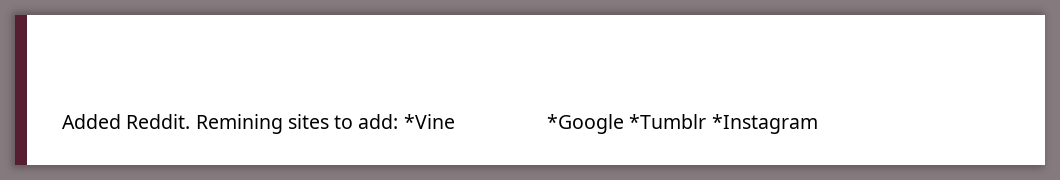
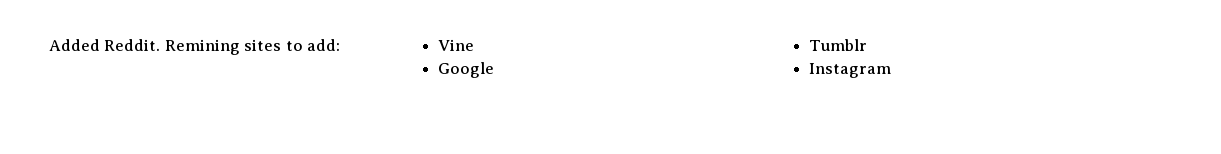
- Remining sites to add: *Vine *Google *Tumblr *Instagram
+ Remining sites to add:
+ Vine
+ Google
+ Tumblr
+ Instagram

